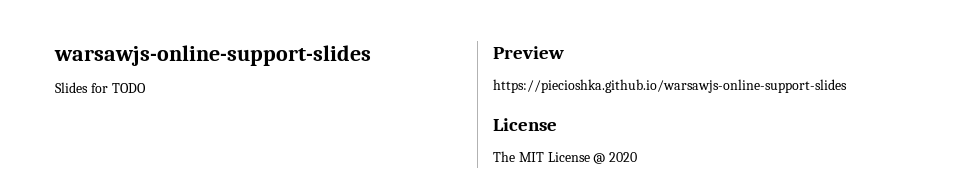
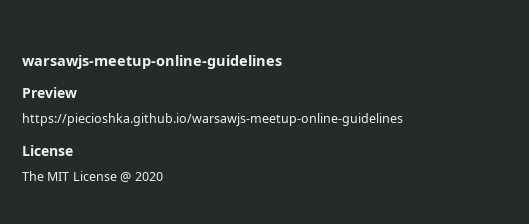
- warsawjs-online-support-slides
- Slides for TODO
+ warsawjs-meetup-online-guidelines
- https://piecioshka.github.io/warsawjs-online-support-slides
+ https://piecioshka.github.io/warsawjs-meetup-online-guidelines

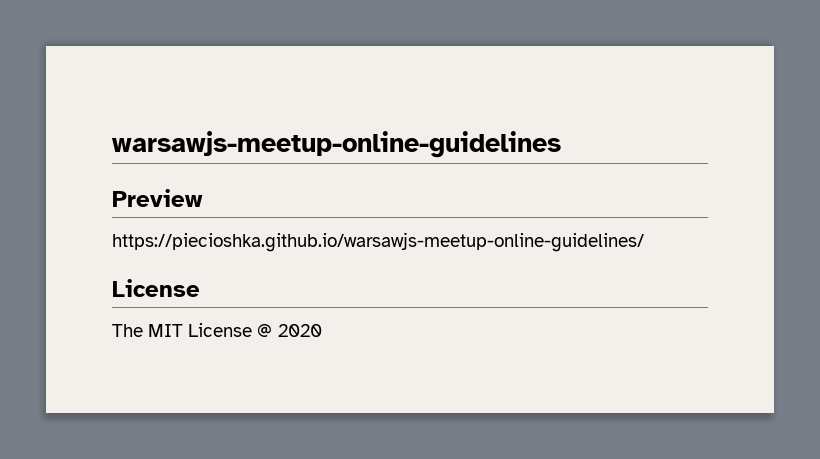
- https://piecioshka.github.io/warsawjs-meetup-online-guidelines
+ https://piecioshka.github.io/warsawjs-meetup-online-guidelines/

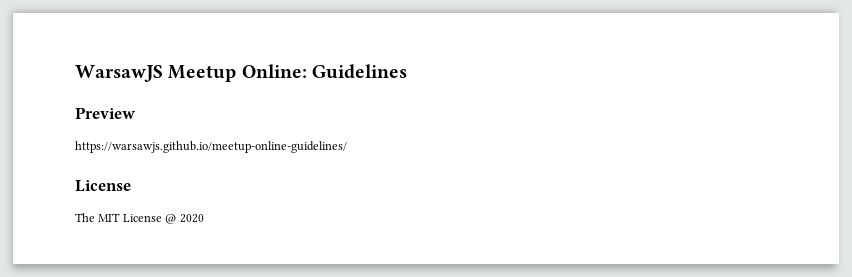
- warsawjs-meetup-online-guidelines
+ WarsawJS Meetup Online: Guidelines
- https://piecioshka.github.io/warsawjs-meetup-online-guidelines/
+ https://warsawjs.github.io/meetup-online-guidelines/

